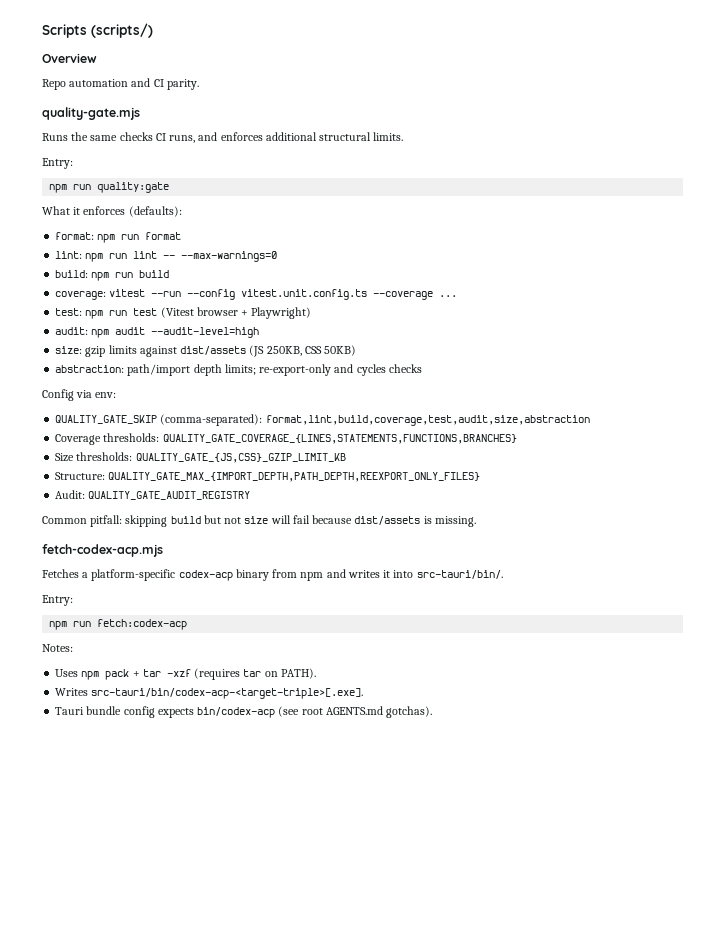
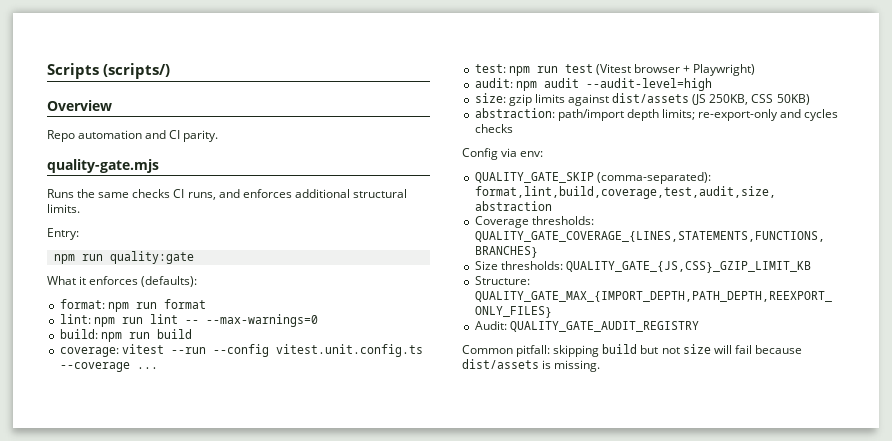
- fetch-codex-acp.mjs
- Fetches a platform-specific codex-acp binary from npm and writes it into src-tauri/bin/.
- Entry:
- npm run fetch:codex-acp
- Notes:
- Uses npm pack + tar -xzf (requires tar on PATH).
- Writes src-tauri/bin/codex-acp-<target-triple>[.exe].
- Tauri bundle config expects bin/codex-acp (see root AGENTS.md gotchas).

